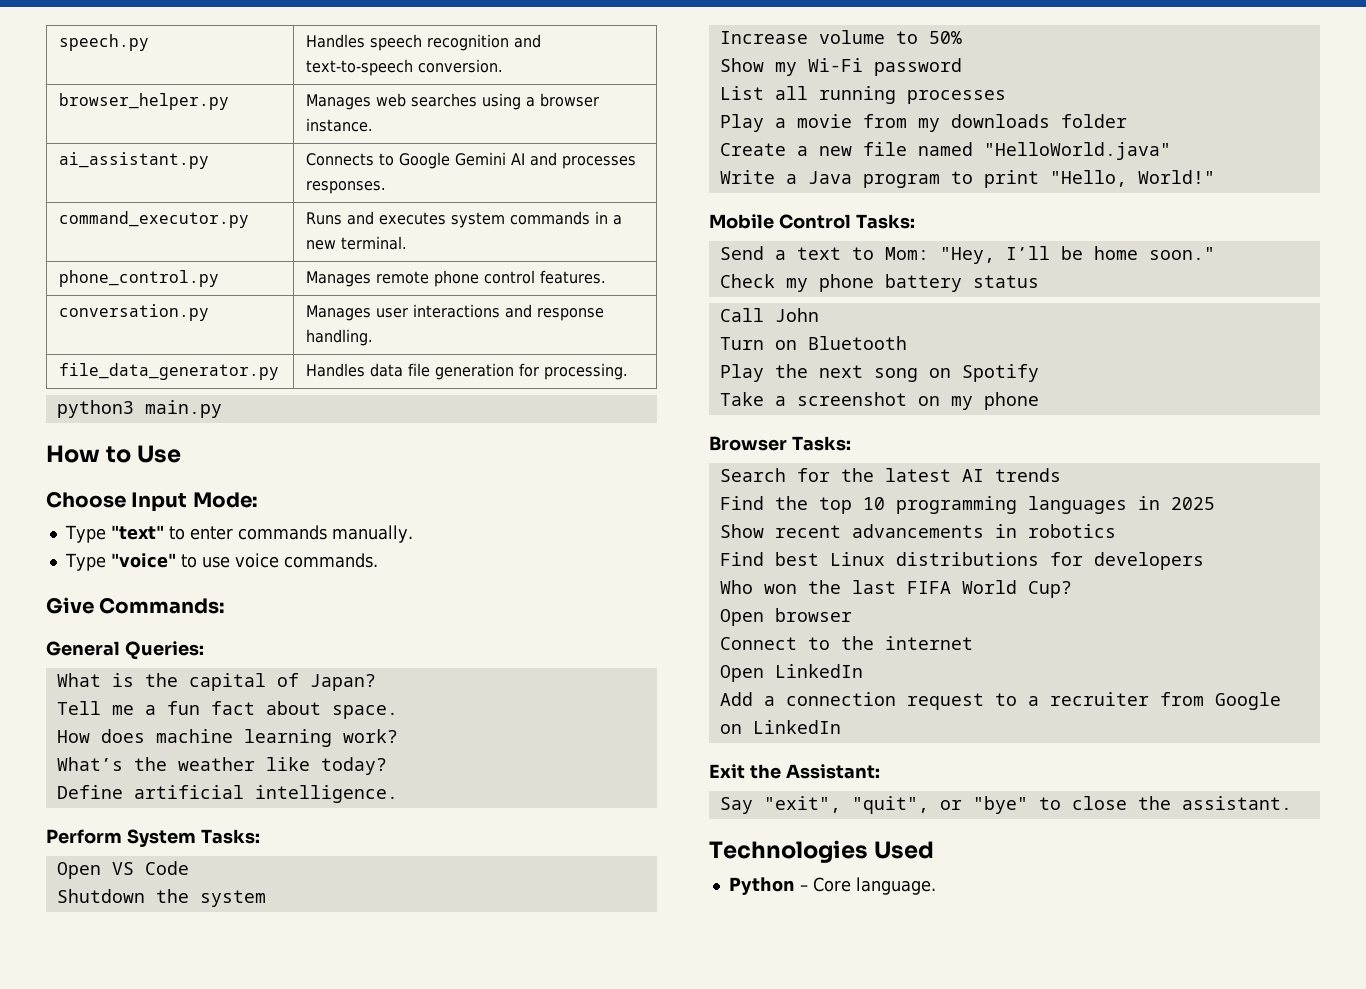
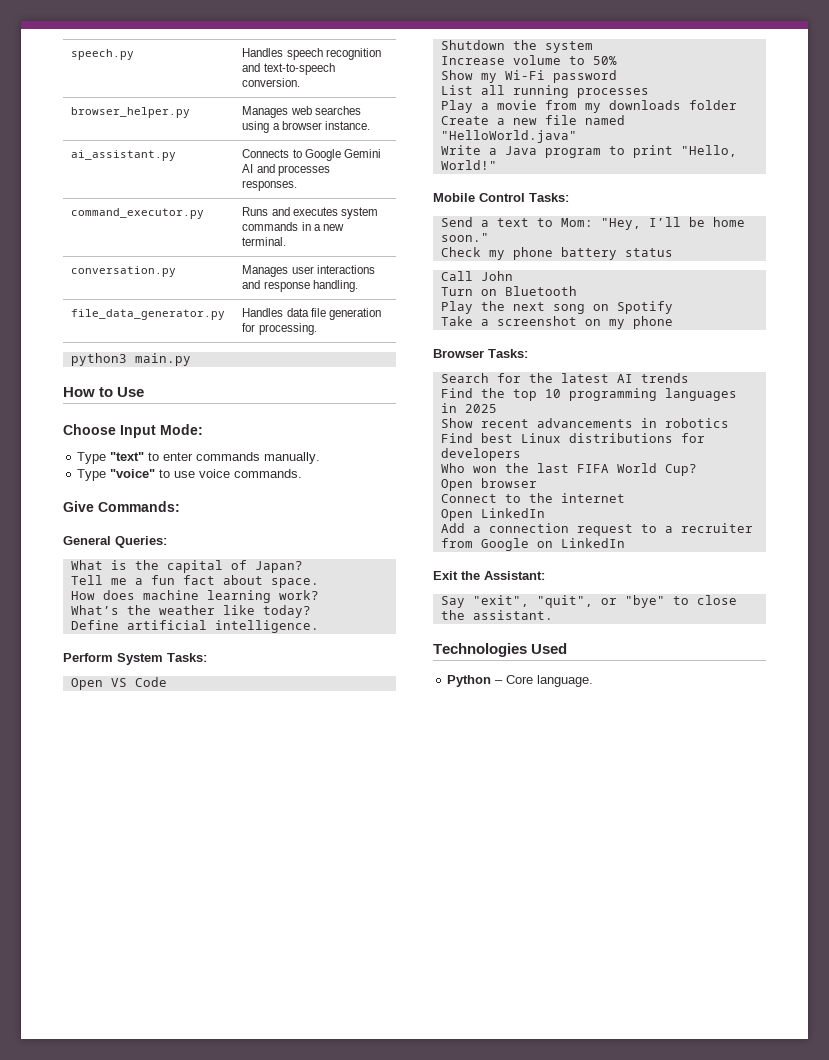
- phone_control.py | Manages remote phone control features.

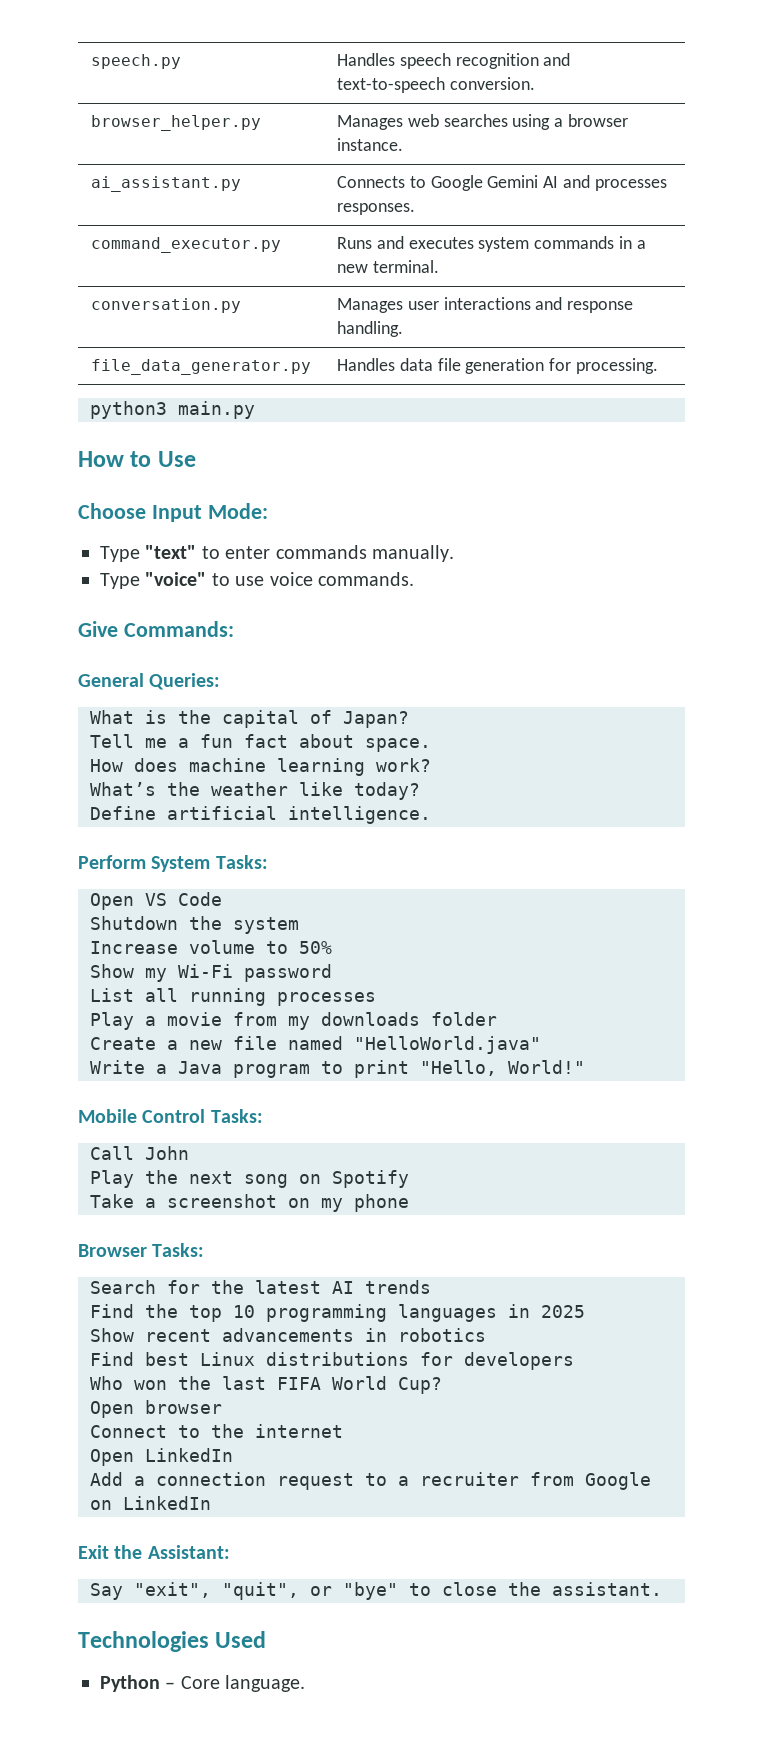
- Send a text to Mom: "Hey, I’ll be home soon."
- Check my phone battery status
- Turn on Bluetooth

